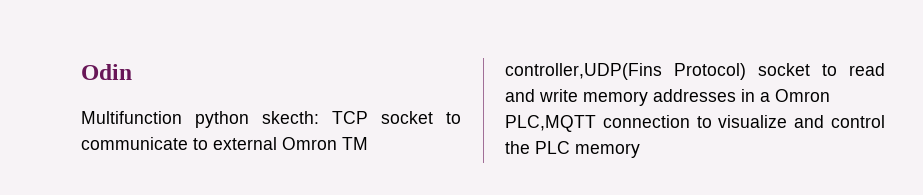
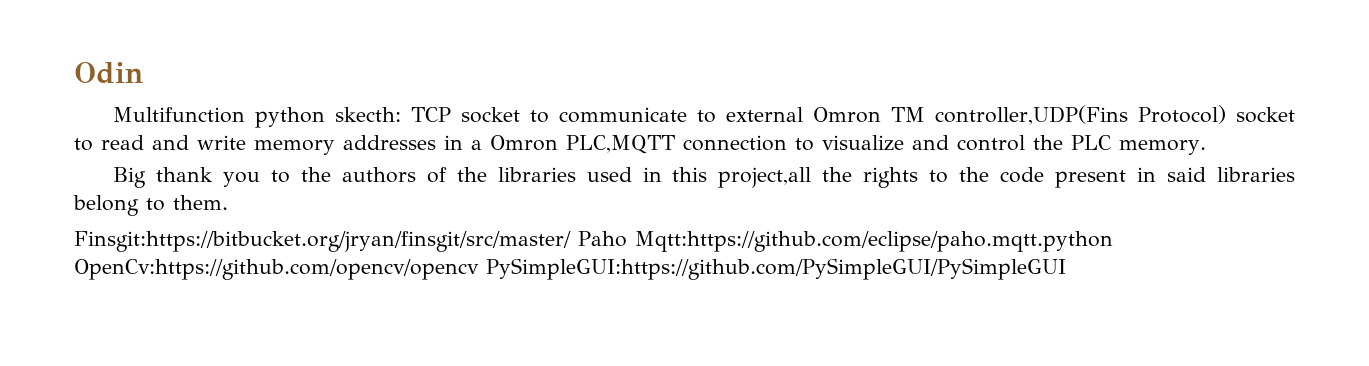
- Multifunction python skecth: TCP socket to communicate to external Omron TM controller,UDP(Fins Protocol) socket to read and write memory addresses in a Omron PLC,MQTT connection to visualize and control the PLC memory
+ Multifunction python skecth: TCP socket to communicate to external Omron TM controller,UDP(Fins Protocol) socket to read and write memory addresses in a Omron PLC,MQTT connection to visualize and control the PLC memory.
+ Big thank you to the authors of the libraries used in this project,all the rights to the code present in said libraries belong to them.
+ Finsgit:https://bitbucket.org/jryan/finsgit/src/master/ Paho Mqtt:https://github.com/eclipse/paho.mqtt.python OpenCv:https://github.com/opencv/opencv PySimpleGUI:https://github.com/PySimpleGUI/PySimpleGUI

